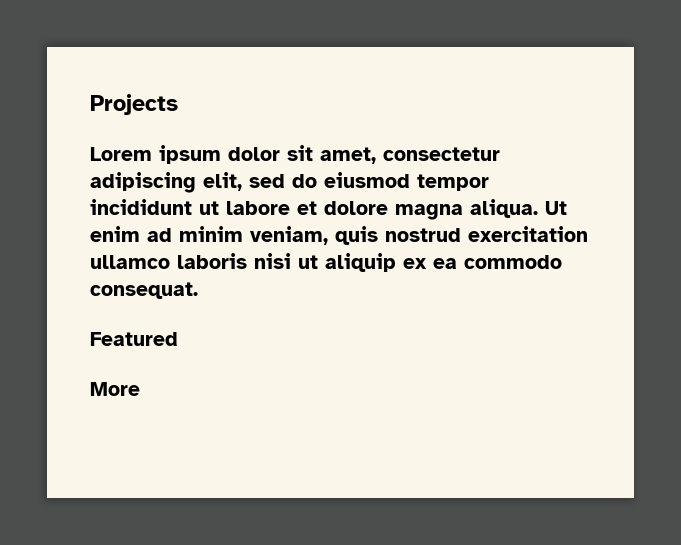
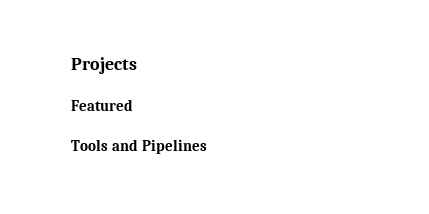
- Lorem ipsum dolor sit amet, consectetur adipiscing elit, sed do eiusmod tempor incididunt ut labore et dolore magna aliqua. Ut enim ad minim veniam, quis nostrud exercitation ullamco laboris nisi ut aliquip ex ea commodo consequat.
  Featured
- More
+ Tools and Pipelines

